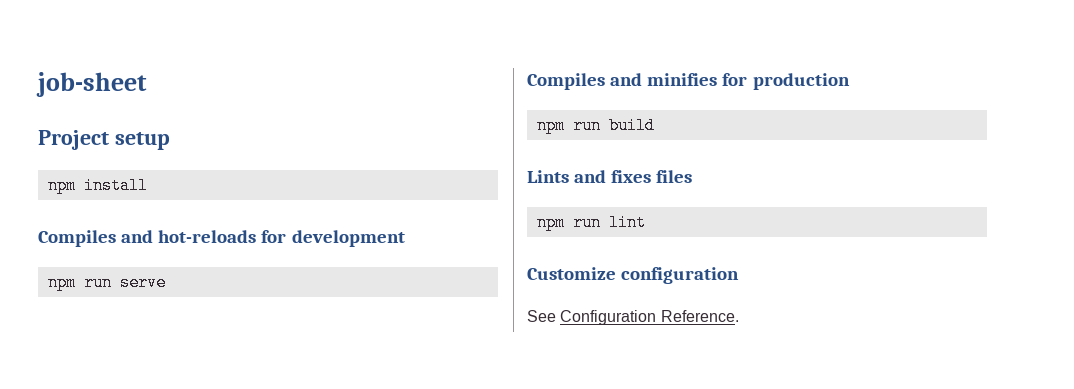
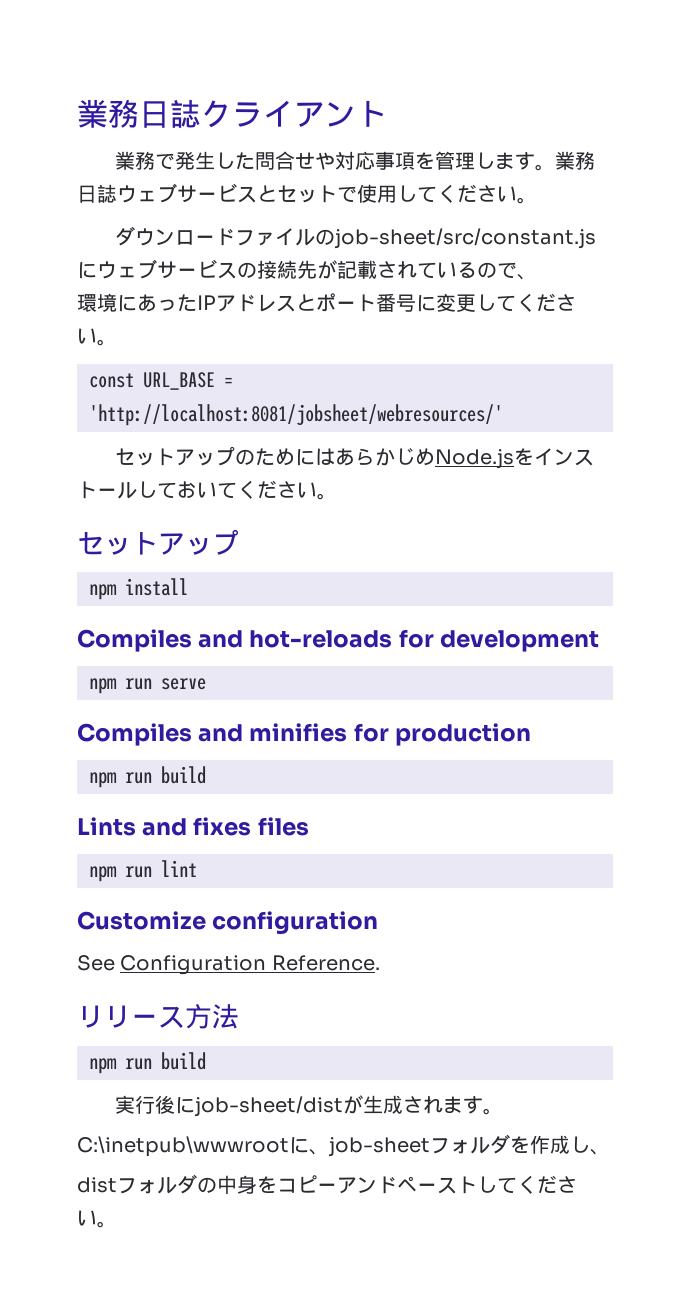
- job-sheet
- Project setup
+ 業務日誌クライアント
+ 業務で発生した問合せや対応事項を管理します。業務日誌ウェブサービスとセットで使用してください。
+ ダウンロードファイルのjob-sheet/src/constant.jsにウェブサービスの接続先が記載されているので、
+ 環境にあったIPアドレスとポート番号に変更してください。
+ const URL_BASE = 'http://localhost:8081/jobsheet/webresources/'
+ セットアップのためにはあらかじめNode.jsをインストールしておいてください。
+ セットアップ
+ リリース方法
+ npm run build
+ 実行後にjob-sheet/distが生成されます。
+ C:\inetpub\wwwrootに、job-sheetフォルダを作成し、
+ distフォルダの中身をコピーアンドペーストしてください。

